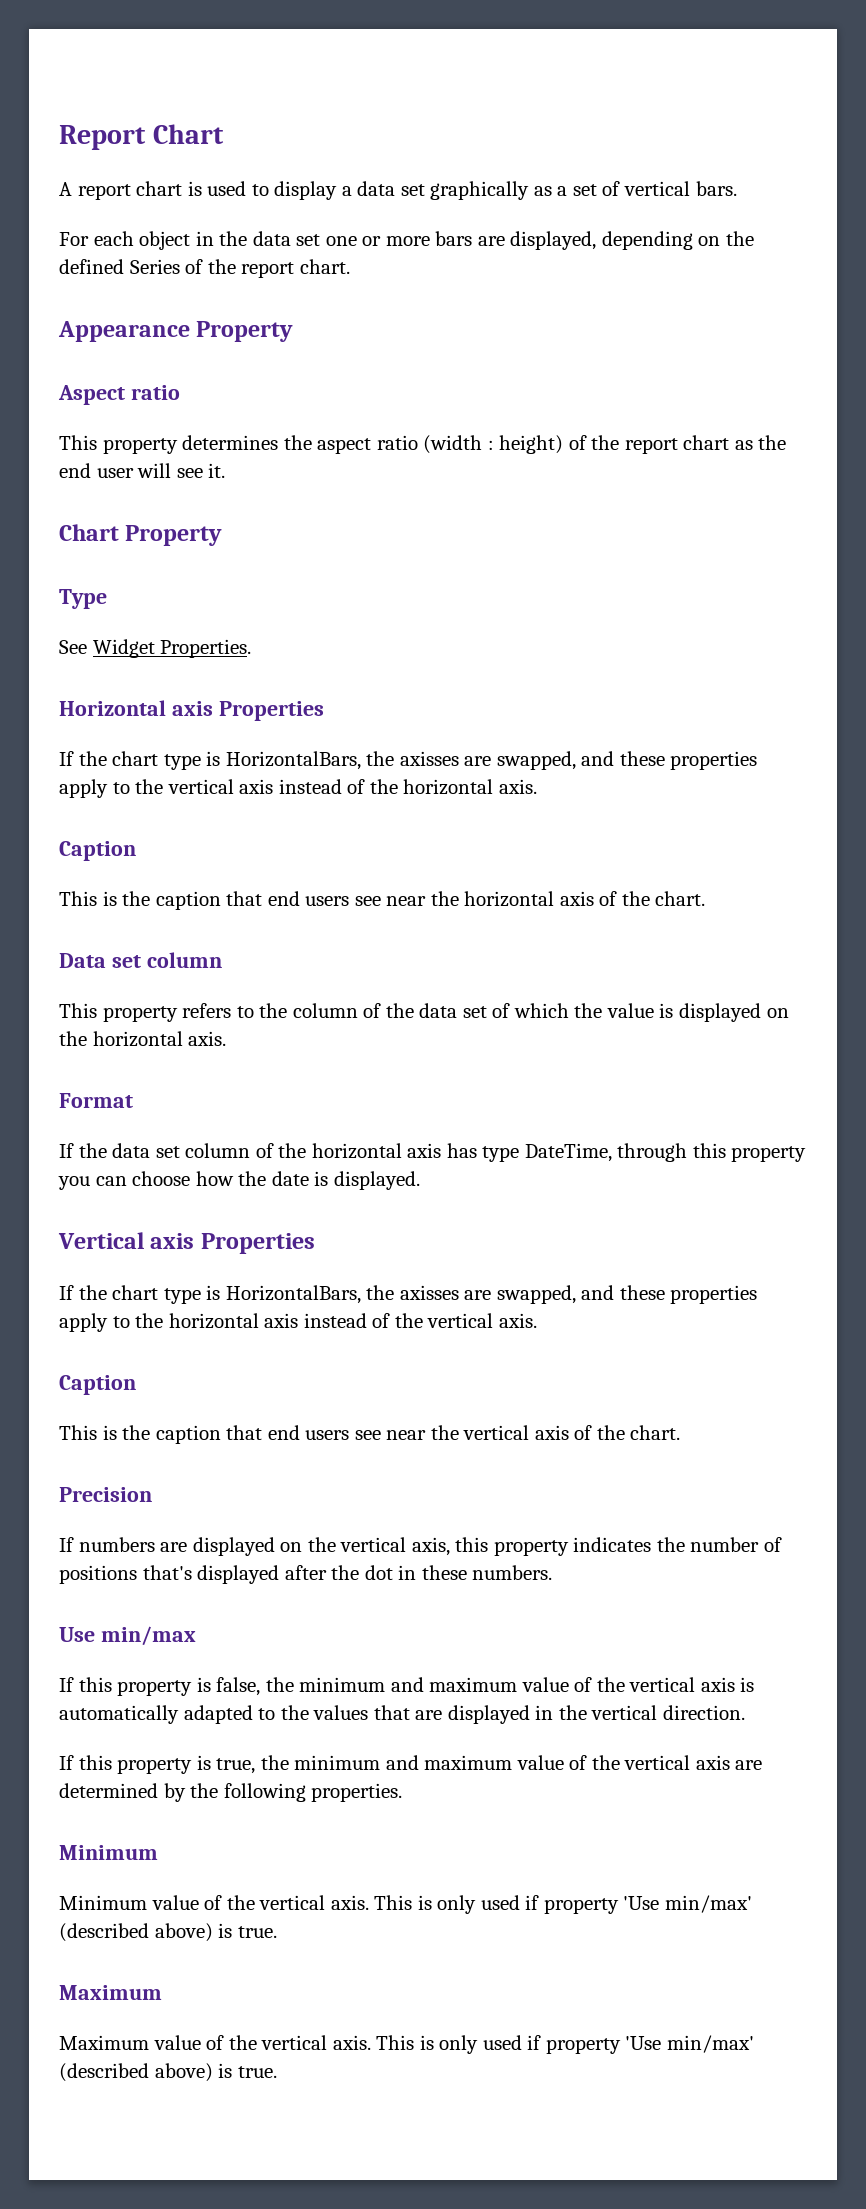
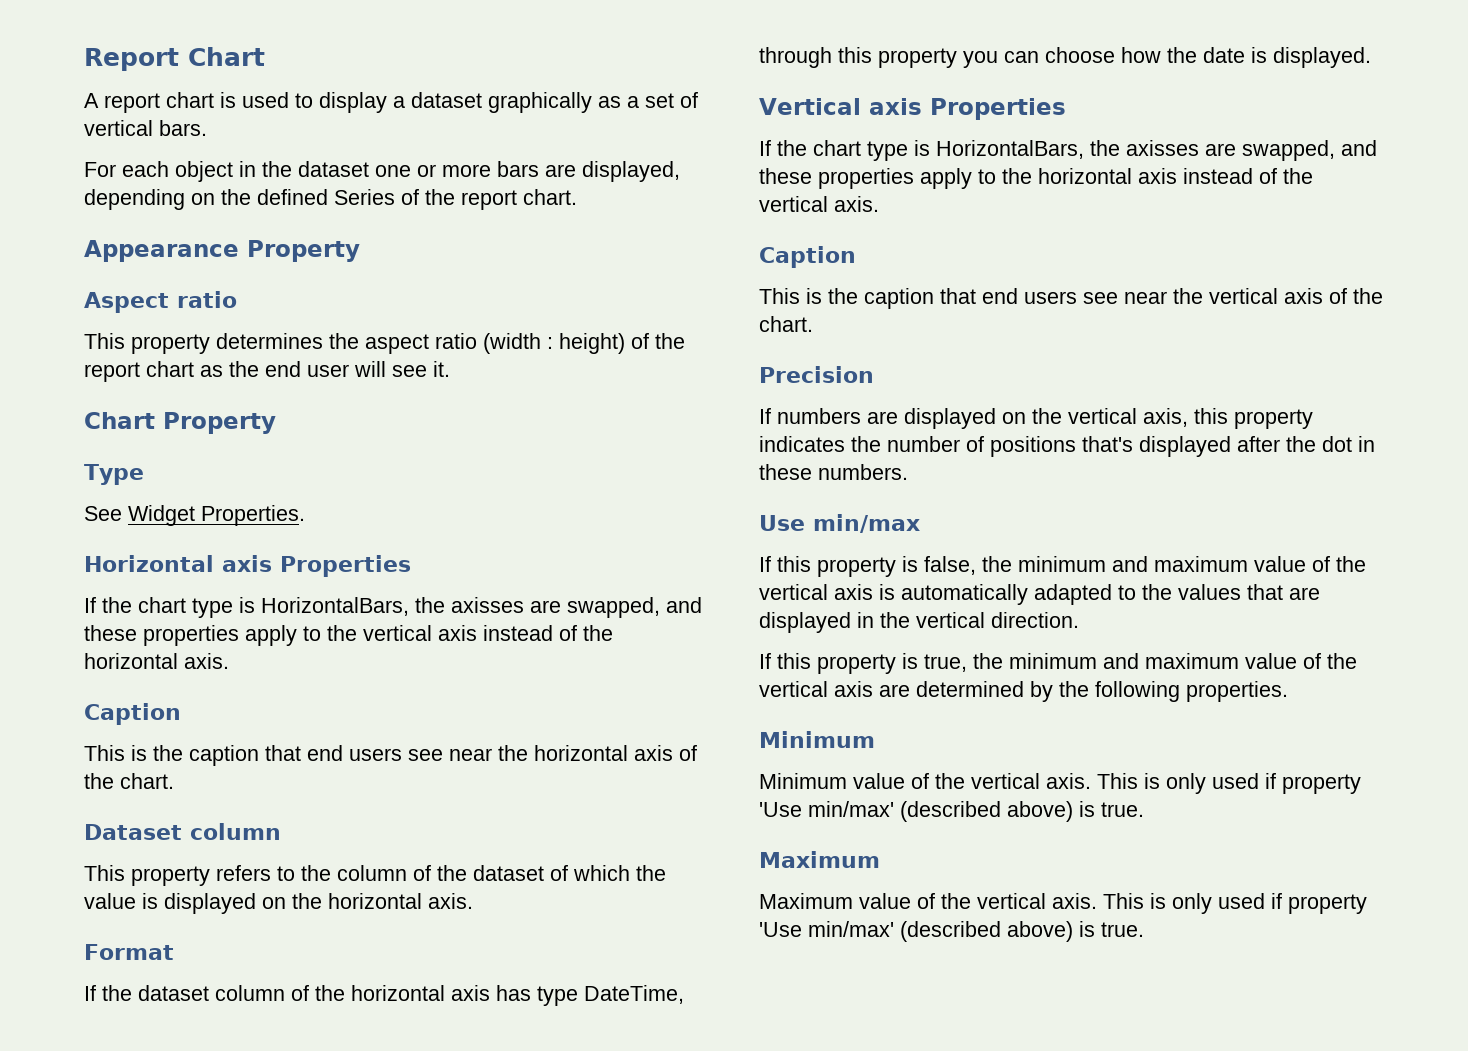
- A report chart is used to display a data set graphically as a set of vertical bars.
+ A report chart is used to display a dataset graphically as a set of vertical bars.
- For each object in the data set one or more bars are displayed, depending on the defined Series of the report chart.
+ For each object in the dataset one or more bars are displayed, depending on the defined Series of the report chart.
- Data set column
+ Dataset column
- This property refers to the column of the data set of which the value is displayed on the horizontal axis.
+ This property refers to the column of the dataset of which the value is displayed on the horizontal axis.
- If the data set column of the horizontal axis has type DateTime, through this property you can choose how the date is displayed.
+ If the dataset column of the horizontal axis has type DateTime, through this property you can choose how the date is displayed.

